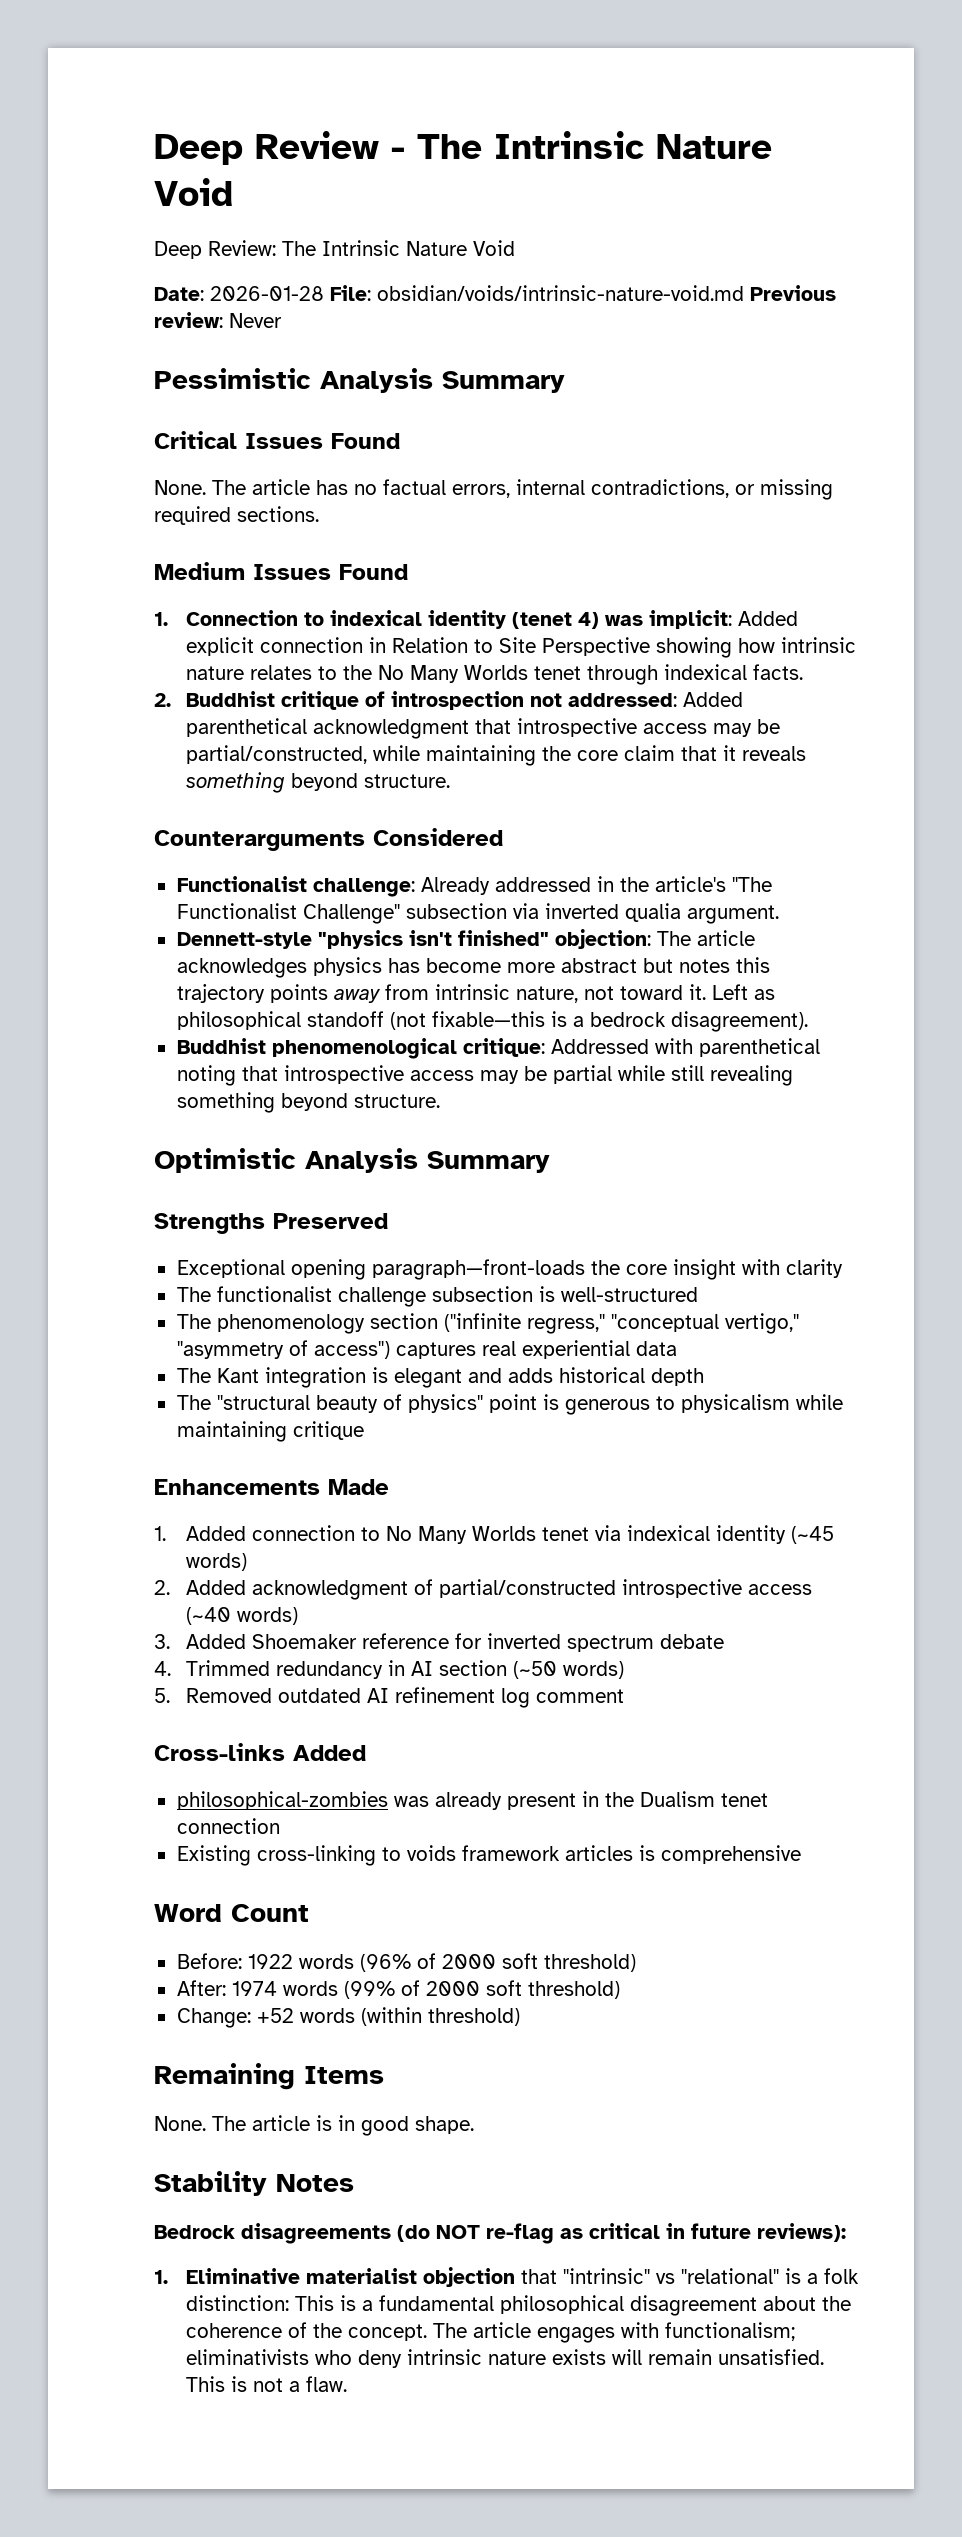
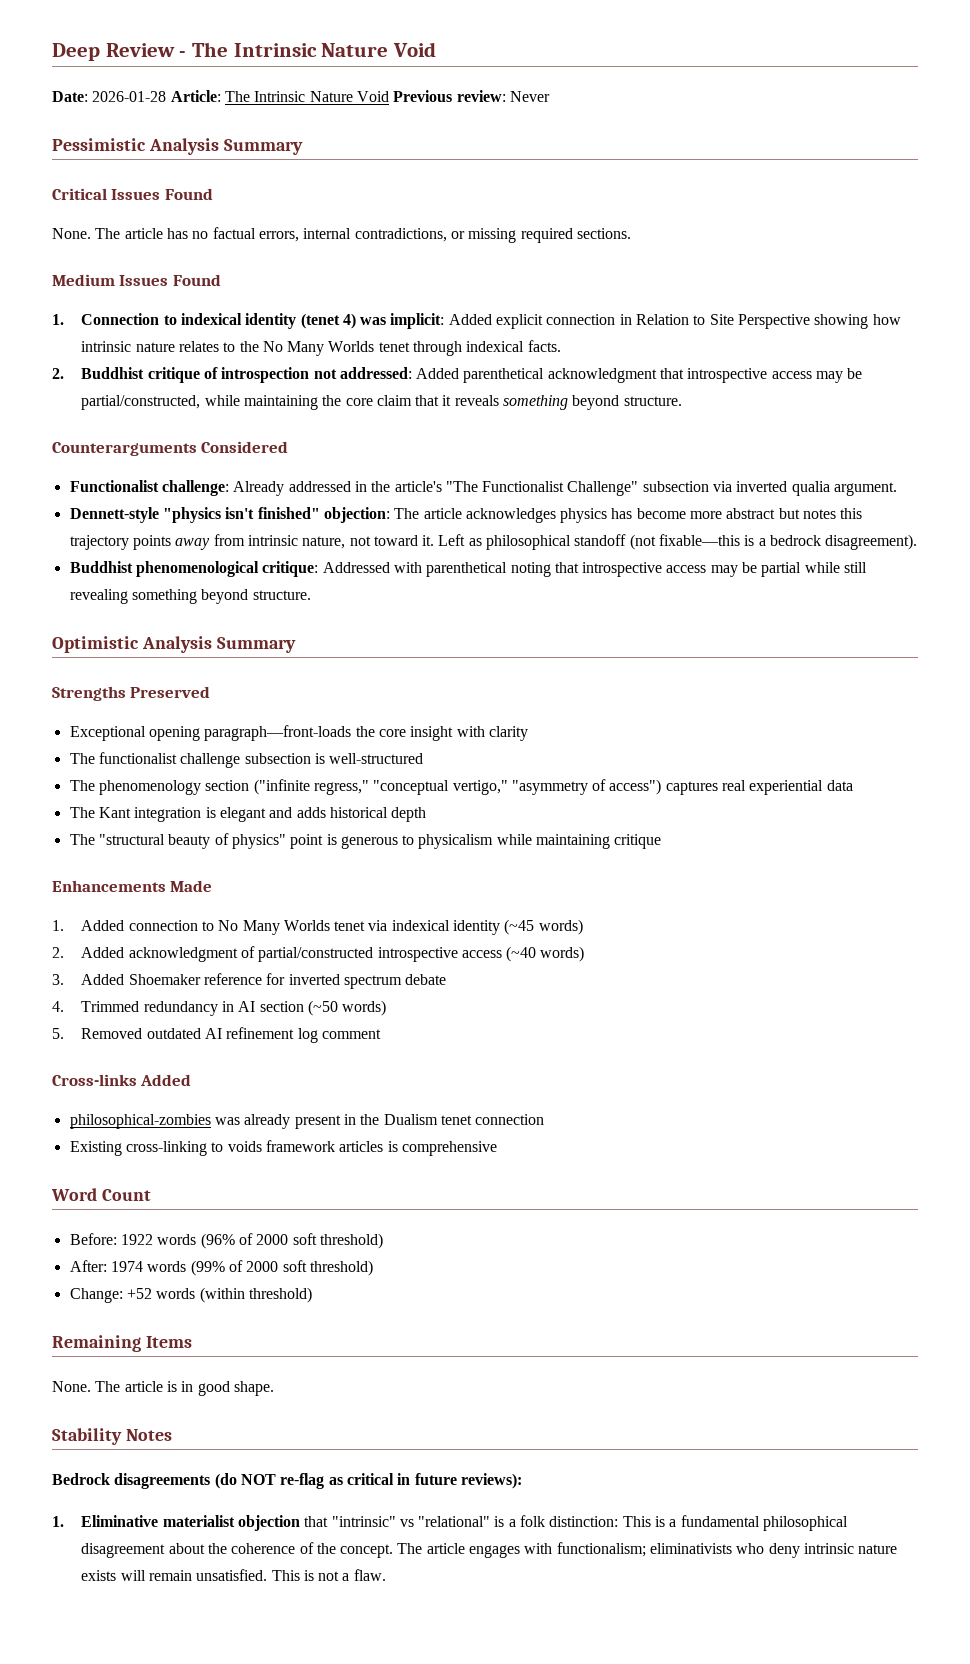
- Deep Review: The Intrinsic Nature Void
- Date: 2026-01-28 File: obsidian/voids/intrinsic-nature-void.md Previous review: Never
+ Date: 2026-01-28 Article: The Intrinsic Nature Void Previous review: Never

